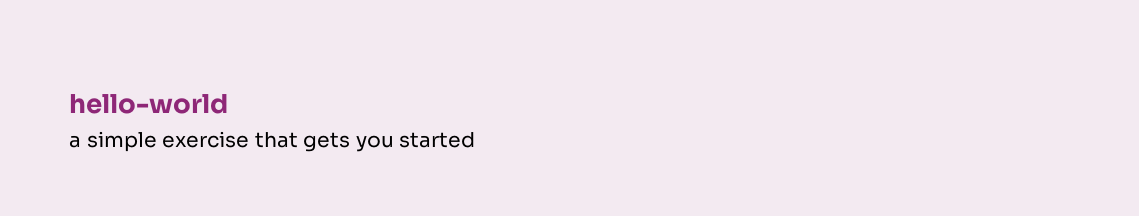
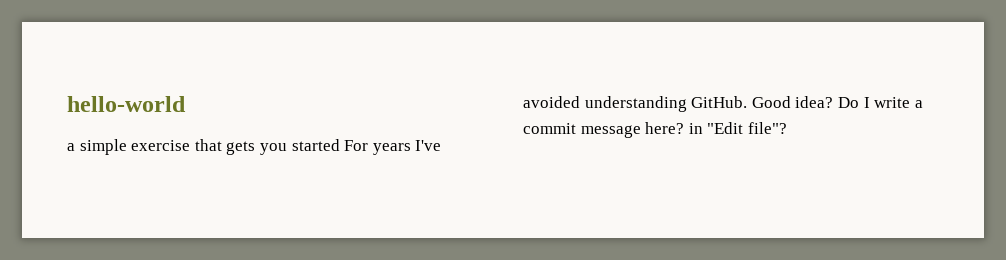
- a simple exercise that gets you started
+ a simple exercise that gets you started For years I've avoided understanding GitHub. Good idea? Do I write a commit message here? in "Edit file"?

